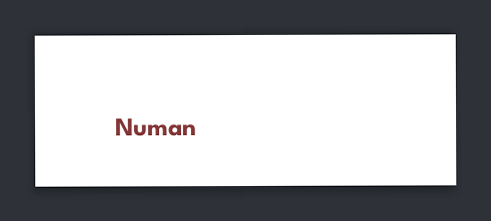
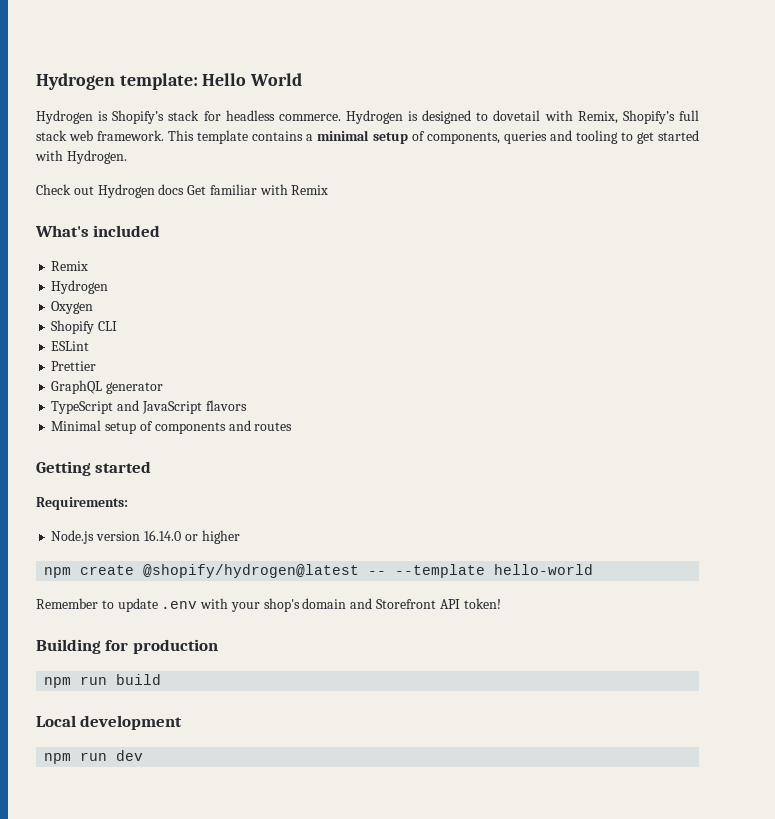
- Numan
+ Hydrogen template: Hello World
+ Hydrogen is Shopify’s stack for headless commerce. Hydrogen is designed to dovetail with Remix, Shopify’s full stack web framework. This template contains a minimal setup of components, queries and tooling to get started with Hydrogen.
+ Check out Hydrogen docs Get familiar with Remix
+ What's included
+ Remix
+ Hydrogen
+ Oxygen
+ Shopify CLI
+ ESLint
+ Prettier
+ GraphQL generator
+ TypeScript and JavaScript flavors
+ Minimal setup of components and routes
+ Getting started
+ Requirements:
+ Node.js version 16.14.0 or higher
+ npm create @shopify/hydrogen@latest -- --template hello-world
+ Remember to update .env with your shop's domain and Storefront API token!
+ Building for production
+ npm run build
+ Local development
+ npm run dev

